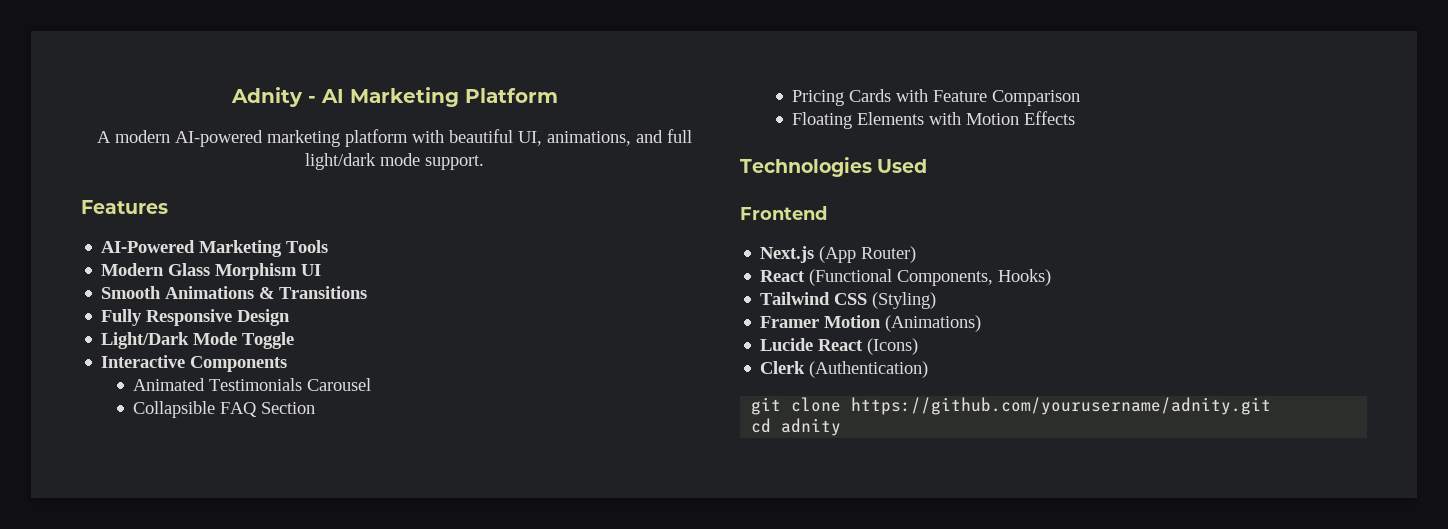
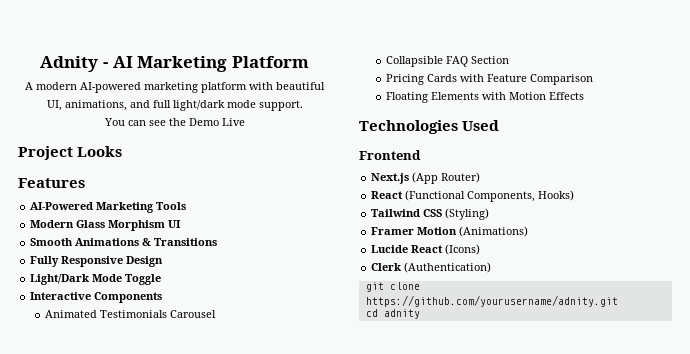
+ You can see the Demo Live
+ Project Looks

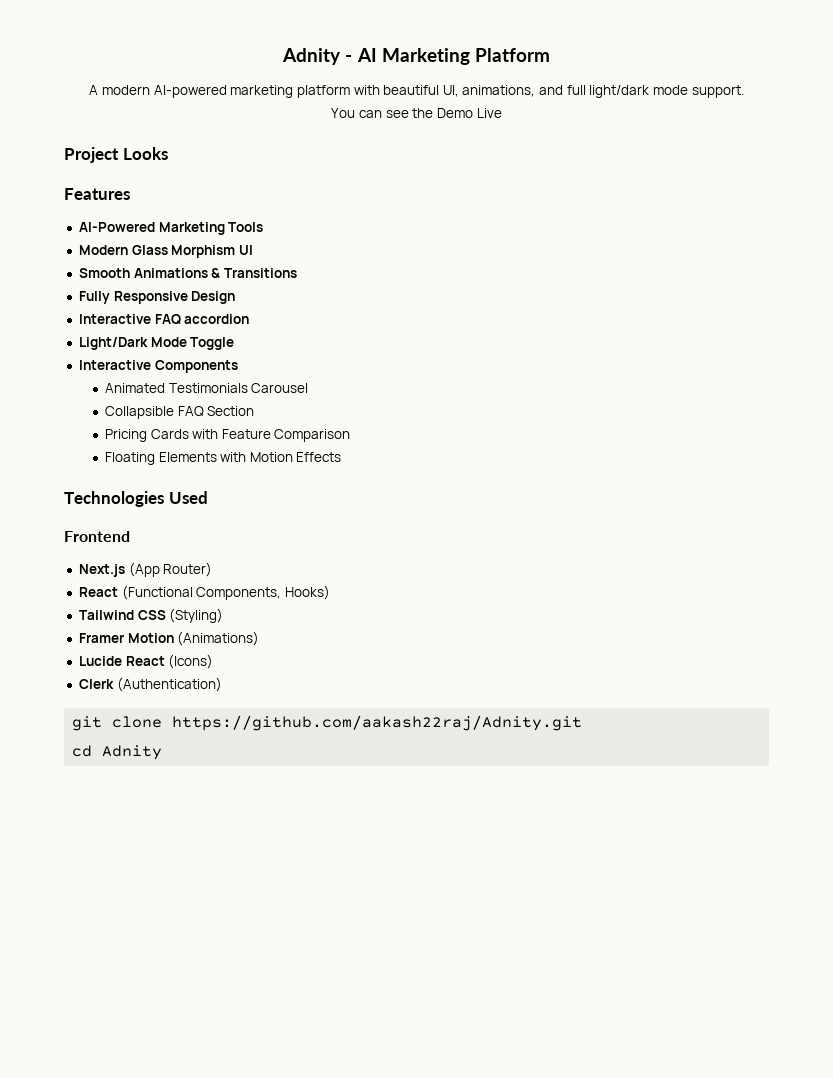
+ Interactive FAQ accordion
- git clone https://github.com/yourusername/adnity.git
+ git clone https://github.com/aakash22raj/Adnity.git
- cd adnity
+ cd Adnity

